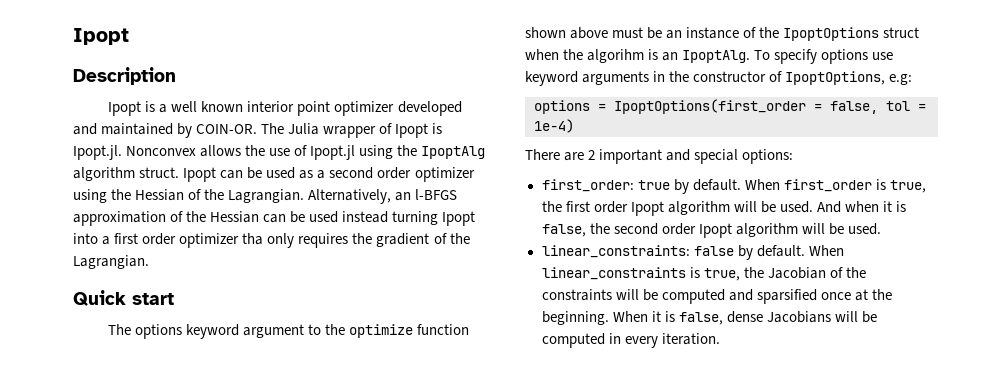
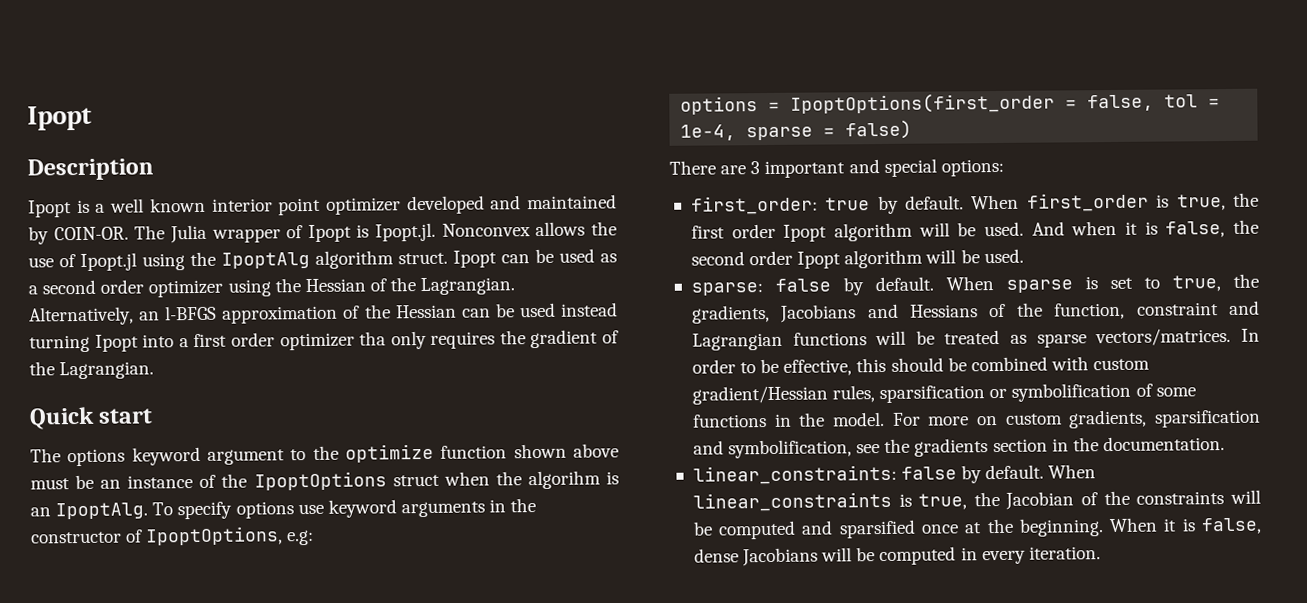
- options = IpoptOptions(first_order = false, tol = 1e-4)
+ options = IpoptOptions(first_order = false, tol = 1e-4, sparse = false)
- There are 2 important and special options:
+ There are 3 important and special options:
+ sparse: false by default. When sparse is set to true, the gradients, Jacobians and Hessians of the function, constraint and Lagrangian functions will be treated as sparse vectors/matrices. In order to be effective, this should be combined with custom gradient/Hessian rules, sparsification or symbolification of some functions in the model. For more on custom gradients, sparsification and symbolification, see the gradients section in the documentation.

